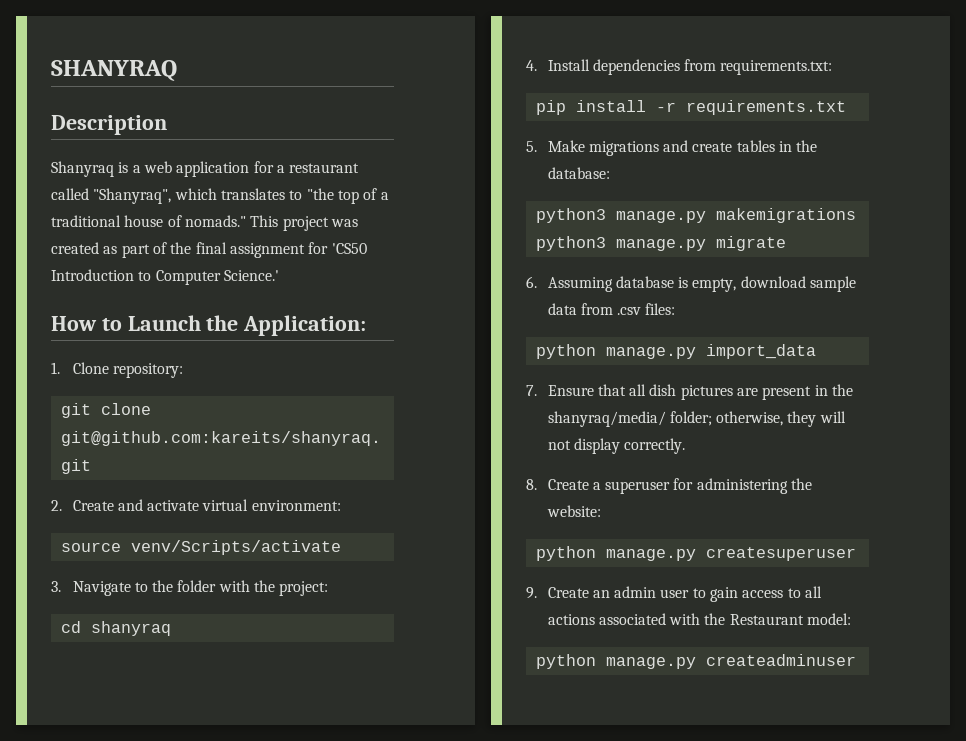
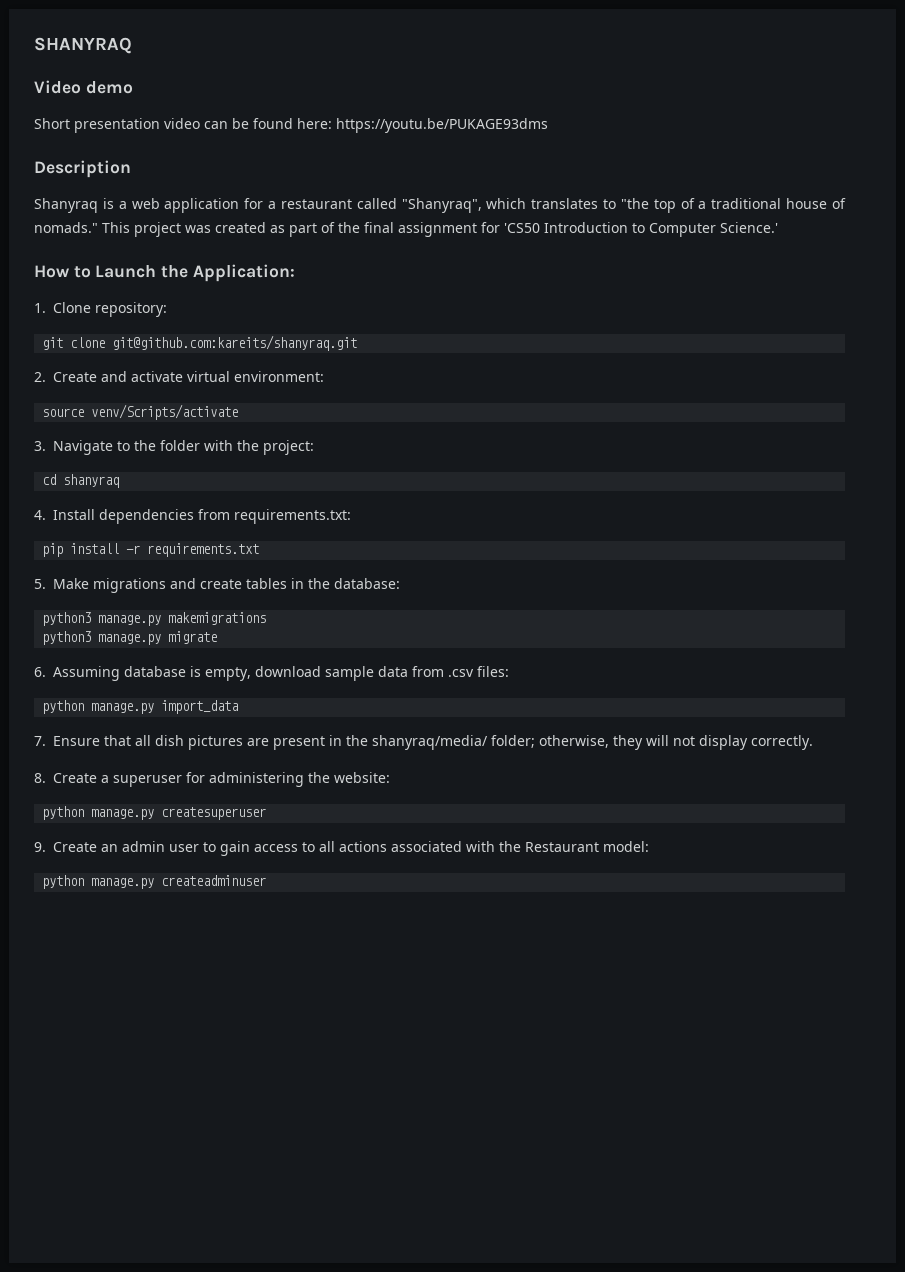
+ Video demo
+ Short presentation video can be found here: https://youtu.be/PUKAGE93dms

